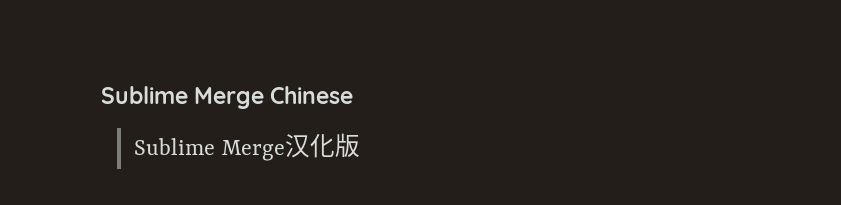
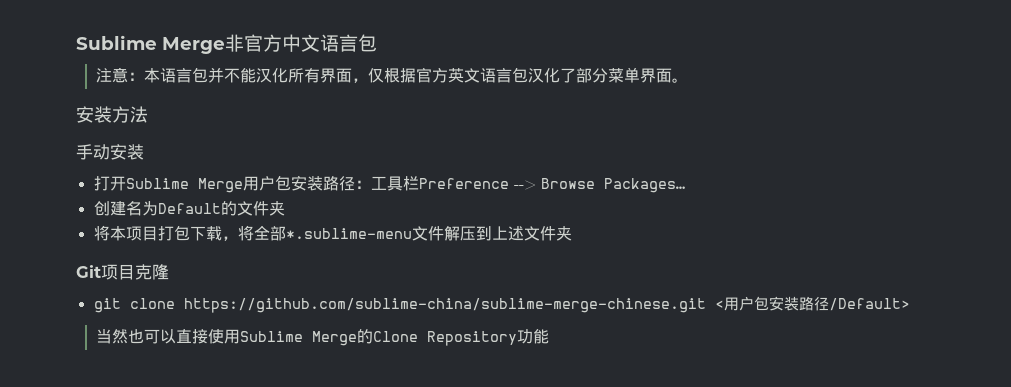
- Sublime Merge Chinese
- Sublime Merge汉化版
+ Sublime Merge非官方中文语言包
+ 注意：本语言包并不能汉化所有界面，仅根据官方英文语言包汉化了部分菜单界面。
+ 安装方法
+ 手动安装
+ 打开Sublime Merge用户包安装路径：工具栏Preference --> Browse Packages…
+ 创建名为Default的文件夹
+ 将本项目打包下载，将全部*.sublime-menu文件解压到上述文件夹
+ Git项目克隆
+ git clone https://github.com/sublime-china/sublime-merge-chinese.git <用户包安装路径/Default>
+ 当然也可以直接使用Sublime Merge的Clone Repository功能

